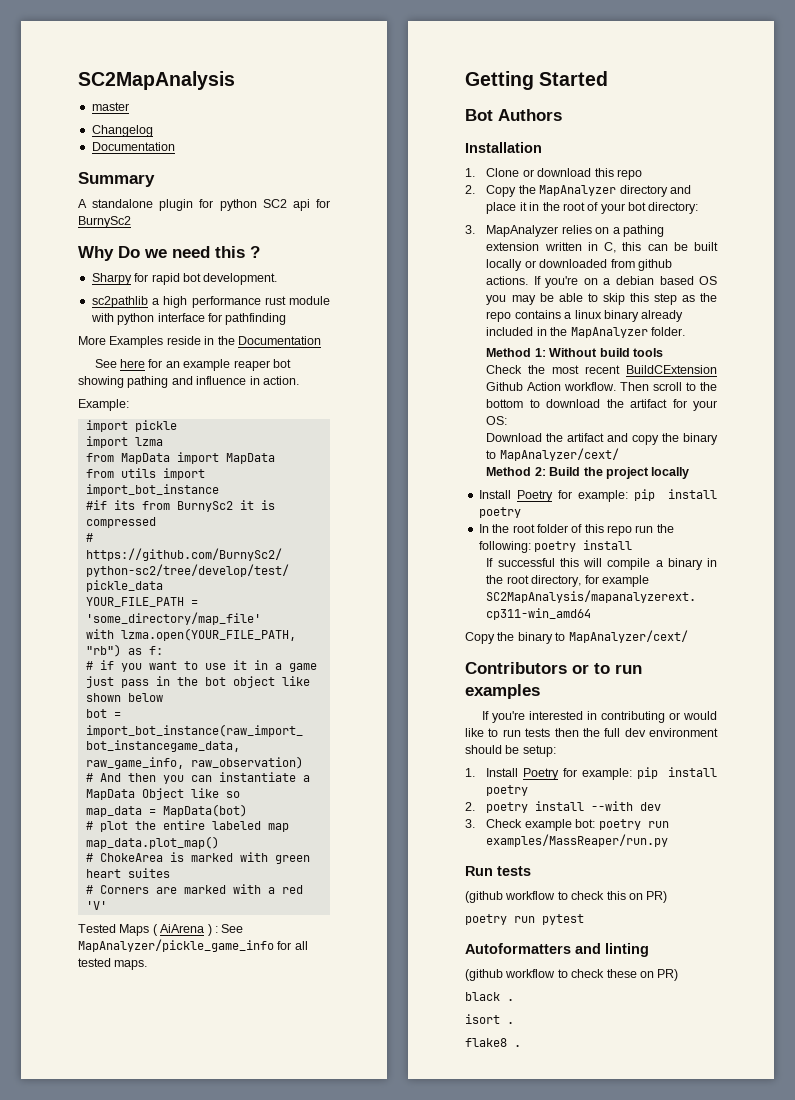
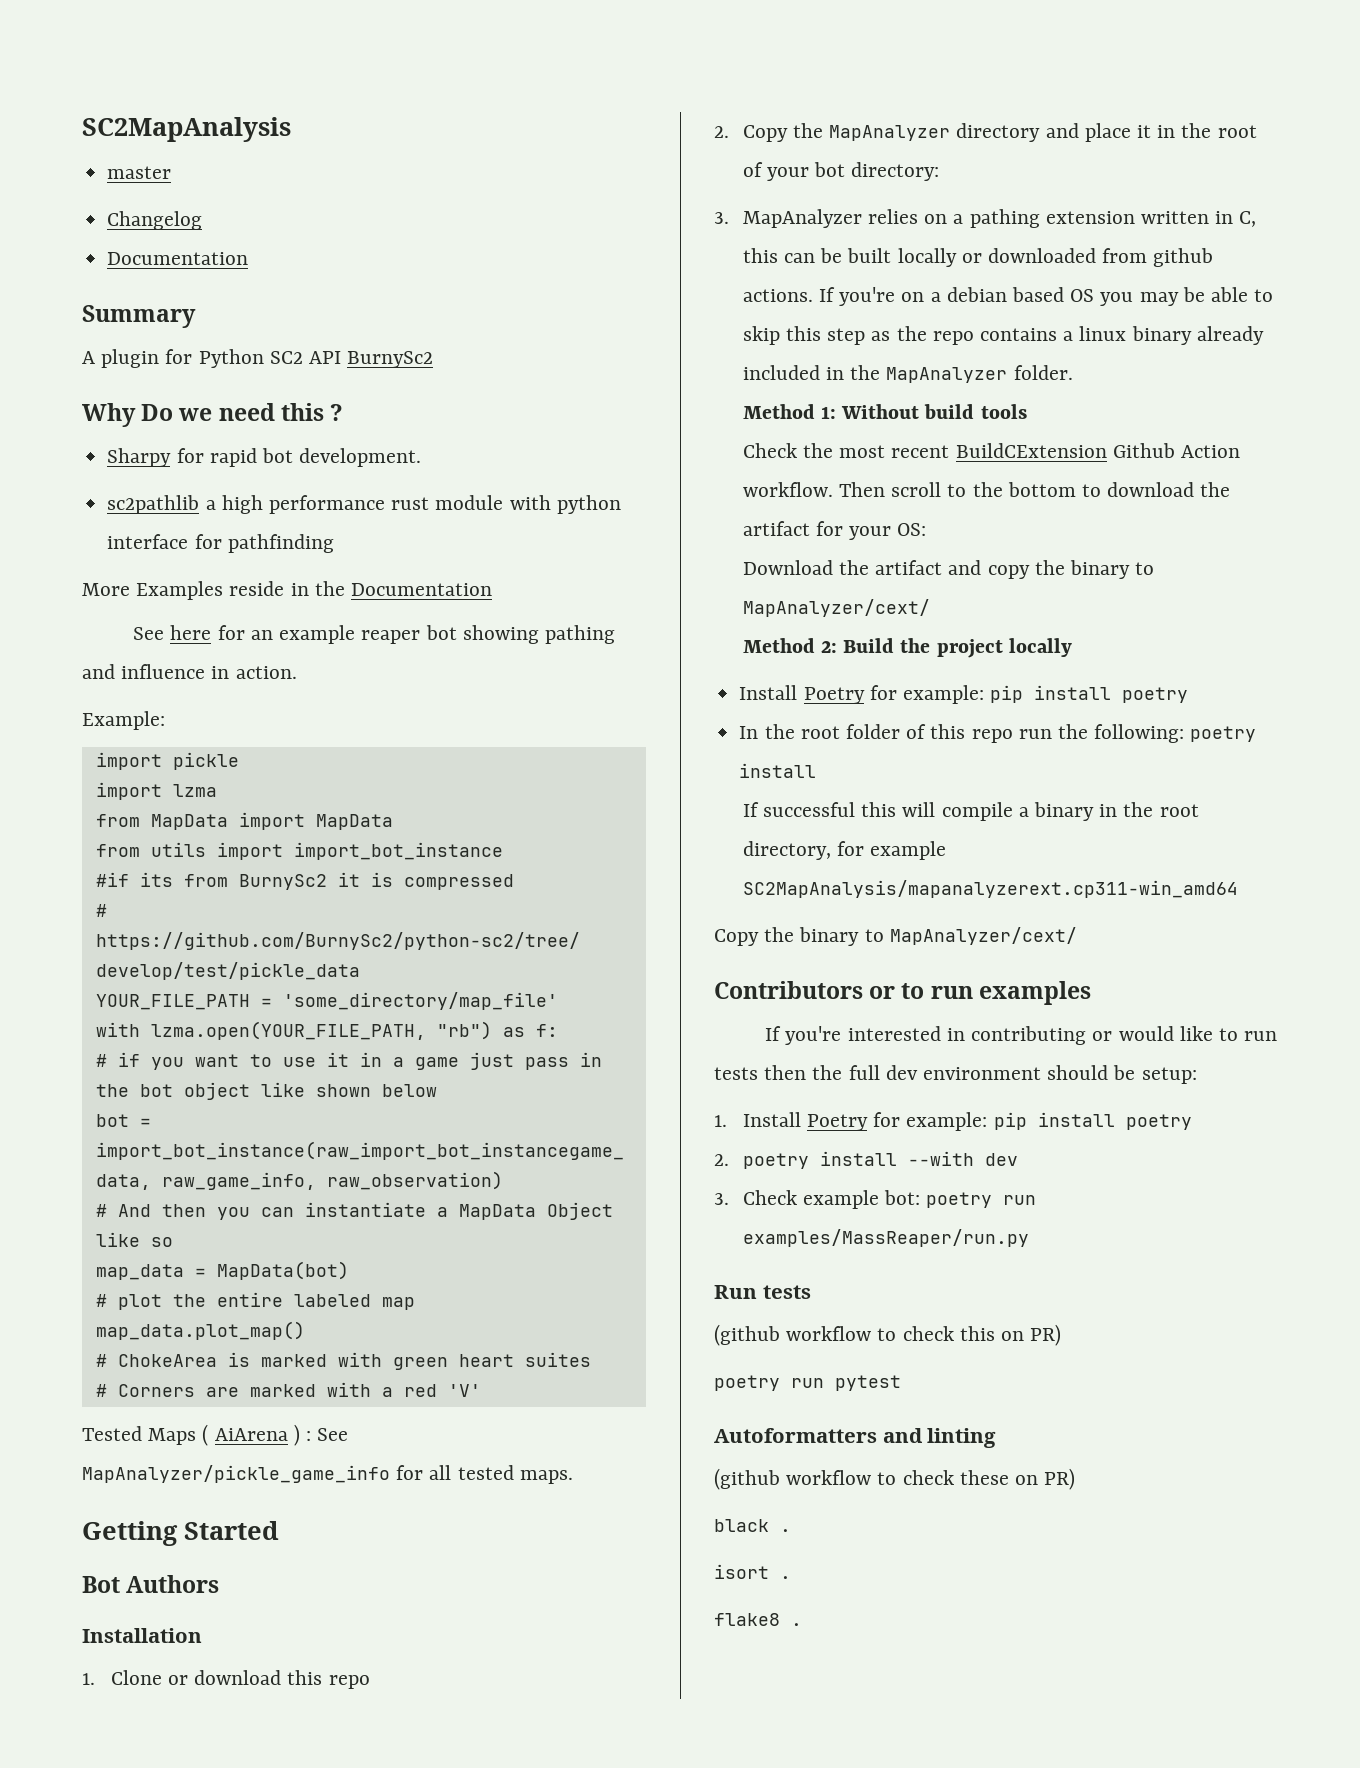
- A standalone plugin for python SC2 api for BurnySc2
+ A plugin for Python SC2 API BurnySc2

